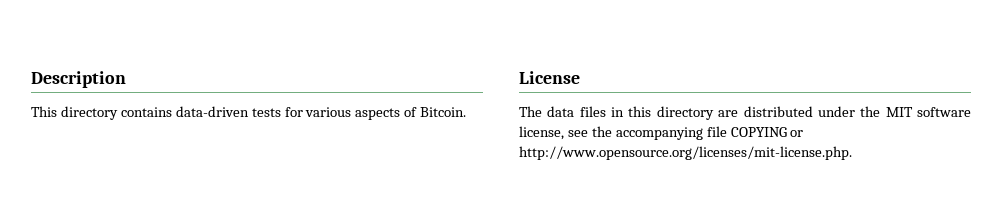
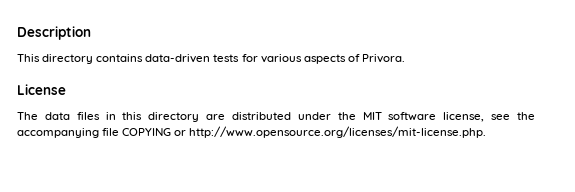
- This directory contains data-driven tests for various aspects of Bitcoin.
+ This directory contains data-driven tests for various aspects of Privora.

